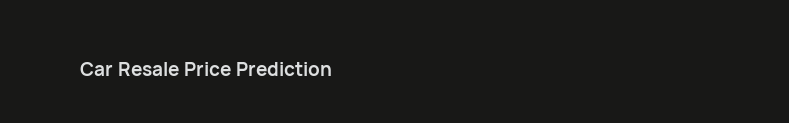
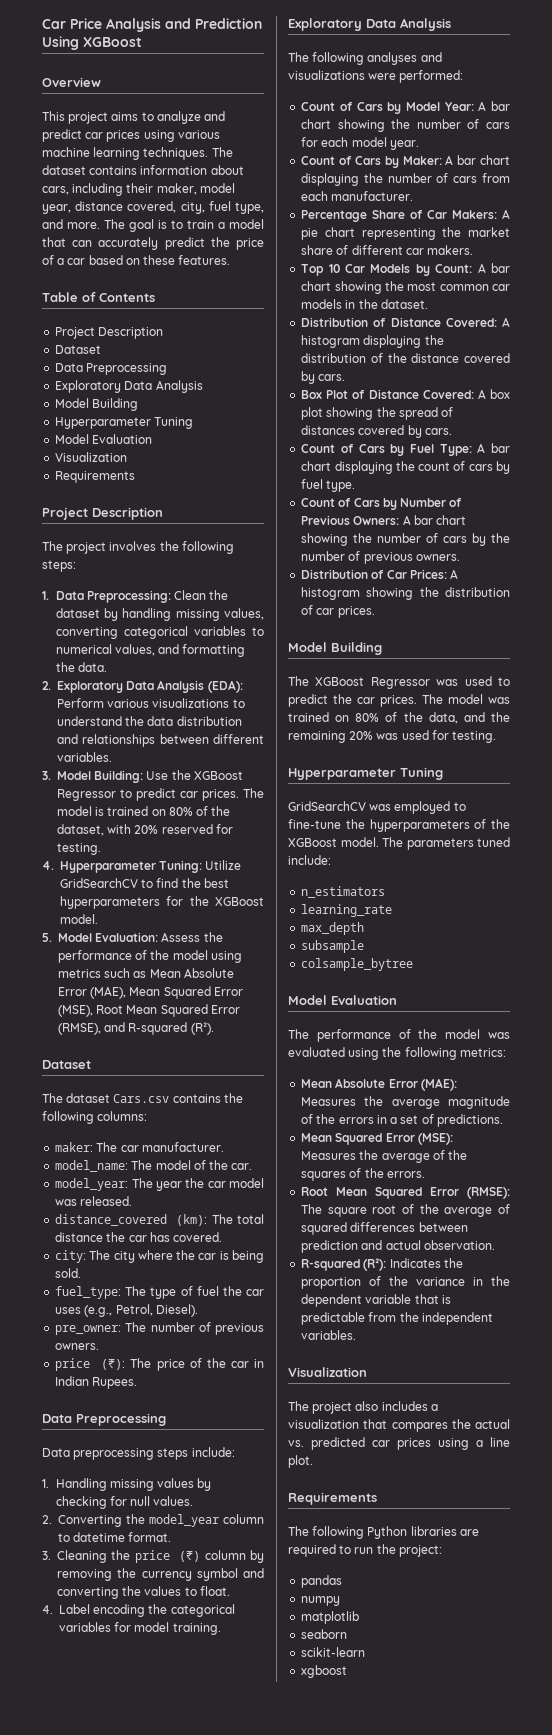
- Car Resale Price Prediction
+ Car Price Analysis and Prediction Using XGBoost
+ Overview
+ This project aims to analyze and predict car prices using various machine learning techniques. The dataset contains information about cars, including their maker, model year, distance covered, city, fuel type, and more. The goal is to train a model that can accurately predict the price of a car based on these features.
+ Table of Contents
+ Project Description
+ Dataset
+ Data Preprocessing
+ Exploratory Data Analysis
+ Model Building
+ Hyperparameter Tuning
+ Model Evaluation
+ Visualization
+ Requirements
+ Project Description
+ The project involves the following steps:
+ 1. Data Preprocessing: Clean the dataset by handling missing values, converting categorical variables to numerical values, and formatting the data.
+ 2. Exploratory Data Analysis (EDA): Perform various visualizations to understand the data distribution and relationships between different variables.
+ 3. Model Building: Use the XGBoost Regressor to predict car prices. The model is trained on 80% of the dataset, with 20% reserved for testing.
+ 4. Hyperparameter Tuning: Utilize GridSearchCV to find the best hyperparameters for the XGBoost model.
+ 5. Model Evaluation: Assess the performance of the model using metrics such as Mean Absolute Error (MAE), Mean Squared Error (MSE), Root Mean Squared Error (RMSE), and R-squared (R²).
+ Dataset
+ The dataset Cars.csv contains the following columns:
+ maker: The car manufacturer.
+ model_name: The model of the car.
+ model_year: The year the car model was released.
+ distance_covered (km): The total distance the car has covered.
+ city: The city where the car is being sold.
+ fuel_type: The type of fuel the car uses (e.g., Petrol, Diesel).
+ pre_owner: The number of previous owners.
+ price (₹): The price of the car in Indian Rupees.
+ Data Preprocessing
+ Data preprocessing steps include:
+ 1. Handling missing values by checking for null values.
+ 2. Converting the model_year column to datetime format.
+ 3. Cleaning the price (₹) column by removing the currency symbol and converting the values to float.
+ 4. Label encoding the categorical variables for model training.
+ Exploratory Data Analysis
+ The following analyses and visualizations were performed:
+ Count of Cars by Model Year: A bar chart showing the number of cars for each model year.
+ Count of Cars by Maker: A bar chart displaying the number of cars from each manufacturer.
+ Percentage Share of Car Makers: A pie chart representing the market share of different car makers.
+ Top 10 Car Models by Count: A bar chart showing the most common car models in the dataset.
+ Distribution of Distance Covered: A histogram displaying the distribution of the distance covered by cars.
+ Box Plot of Distance Covered: A box plot showing the spread of distances covered by cars.
+ Count of Cars by Fuel Type: A bar chart displaying the count of cars by fuel type.
+ Count of Cars by Number of Previous Owners: A bar chart showing the number of cars by the number of previous owners.
+ Distribution of Car Prices: A histogram showing the distribution of car prices.
+ Model Building
+ The XGBoost Regressor was used to predict the car prices. The model was trained on 80% of the data, and the remaining 20% was used for testing.
+ Hyperparameter Tuning
+ GridSearchCV was employed to fine-tune the hyperparameters of the XGBoost model. The parameters tuned include:
+ n_estimators
+ learning_rate
+ max_depth
+ subsample
+ colsample_bytree
+ Model Evaluation
+ The performance of the model was evaluated using the following metrics:
+ Mean Absolute Error (MAE): Measures the average magnitude of the errors in a set of predictions.
+ Mean Squared Error (MSE): Measures the average of the squares of the errors.
+ Root Mean Squared Error (RMSE): The square root of the average of squared differences between prediction and actual observation.
+ R-squared (R²): Indicates the proportion of the variance in the dependent variable that is predictable from the independent variables.
+ Visualization
+ The project also includes a visualization that compares the actual vs. predicted car prices using a line plot.
+ Requirements
+ The following Python libraries are required to run the project:
+ pandas
+ numpy
+ matplotlib
+ seaborn
+ scikit-learn
+ xgboost

